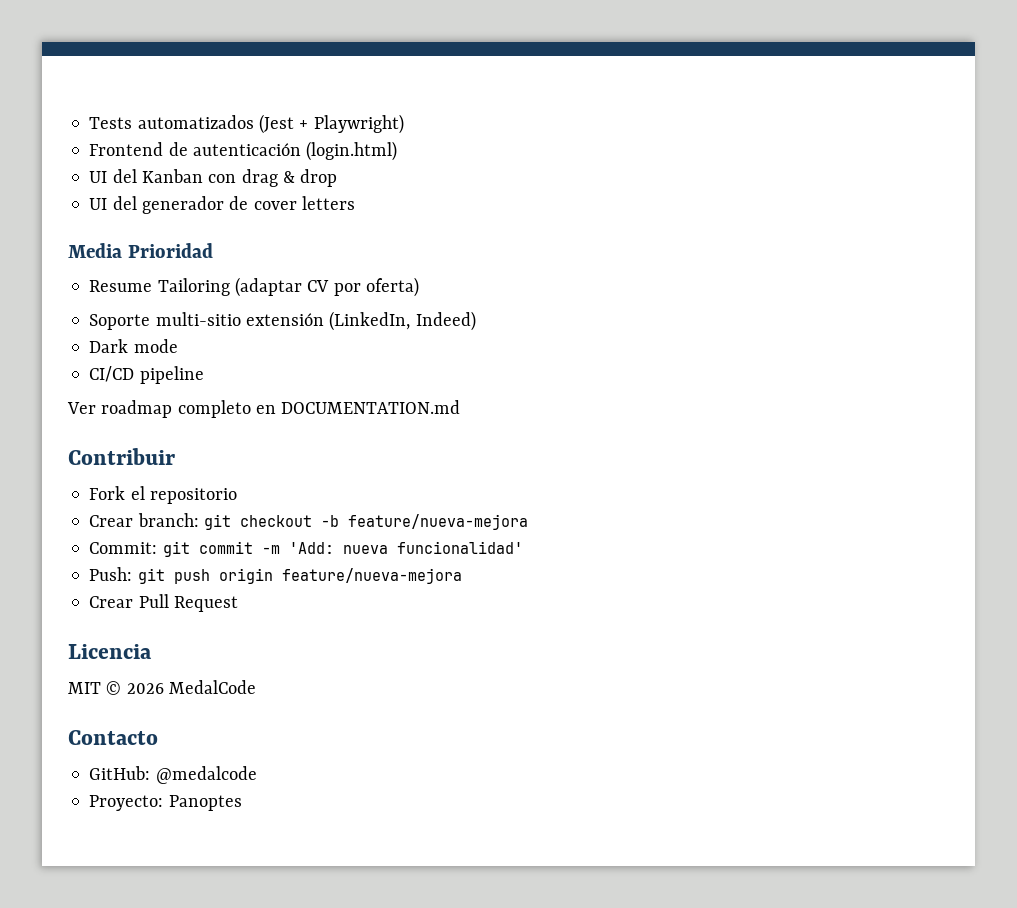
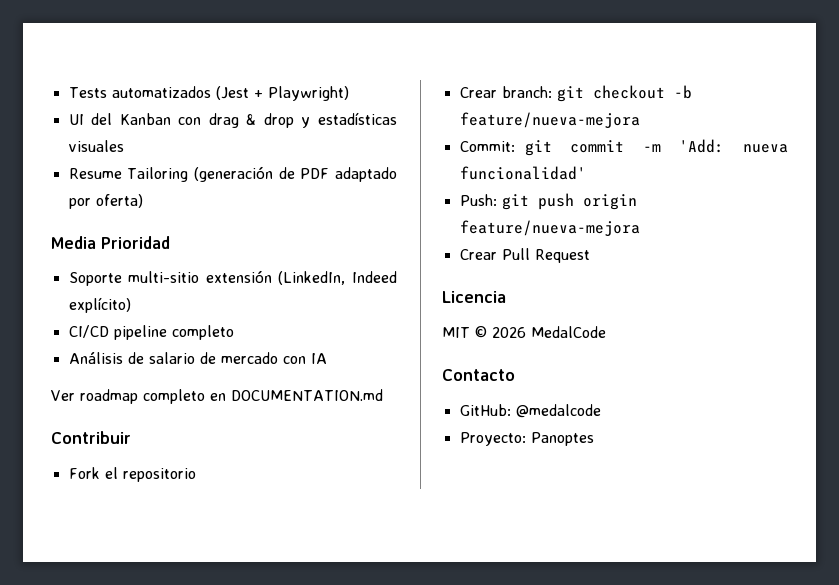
- Frontend de autenticación (login.html)
- UI del Kanban con drag & drop
- UI del generador de cover letters
+ UI del Kanban con drag & drop y estadísticas visuales
+ Resume Tailoring (generación de PDF adaptado por oferta)
  Media Prioridad
- Resume Tailoring (adaptar CV por oferta)
- Soporte multi-sitio extensión (LinkedIn, Indeed)
- Dark mode
+ Soporte multi-sitio extensión (LinkedIn, Indeed explícito)
- CI/CD pipeline
+ CI/CD pipeline completo
+ Análisis de salario de mercado con IA

